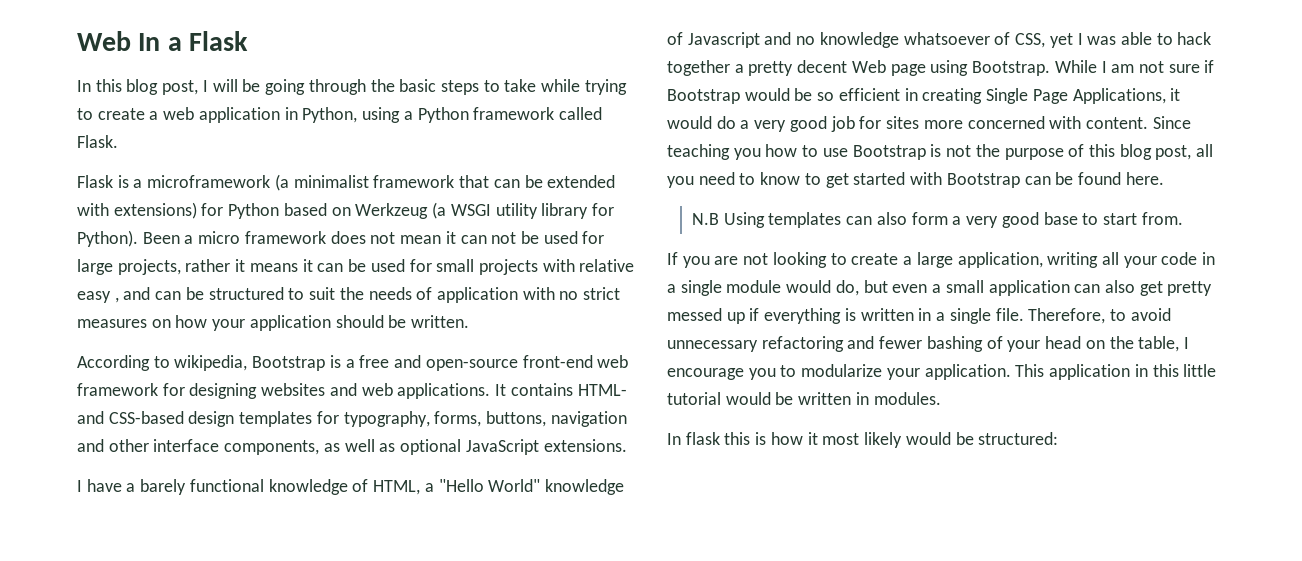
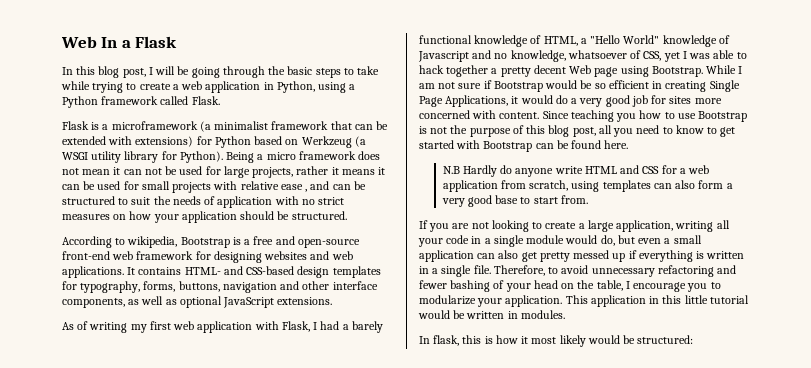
- Been a micro framework does not mean it can not be used for large projects, rather it means it can be used for small projects with relative easy , and can be structured to suit the needs of application with no strict measures on how your application should be written.
+ Being a micro framework does not mean it can not be used for large projects, rather it means it can be used for small projects with relative ease , and can be structured to suit the needs of application with no strict measures on how your application should be structured.
- I have a barely functional knowledge of HTML, a "Hello World" knowledge of Javascript and no knowledge whatsoever of CSS, yet I was able to hack together a pretty decent Web page using Bootstrap.
+ As of writing my first web application with Flask, I had a barely functional knowledge of HTML, a "Hello World" knowledge of Javascript and no knowledge, whatsoever of CSS, yet I was able to hack together a pretty decent Web page using Bootstrap.
- N.B Using templates can also form a very good base to start from.
+ N.B Hardly do anyone write HTML and CSS for a web application from scratch, using templates can also form a very good base to start from.
- In flask this is how it most likely would be structured:
+ In flask, this is how it most likely would be structured:

